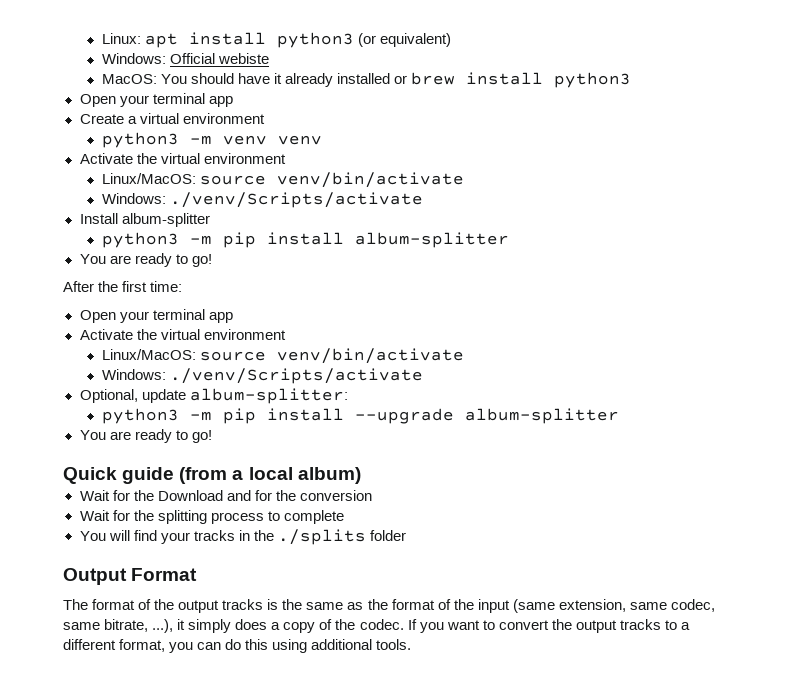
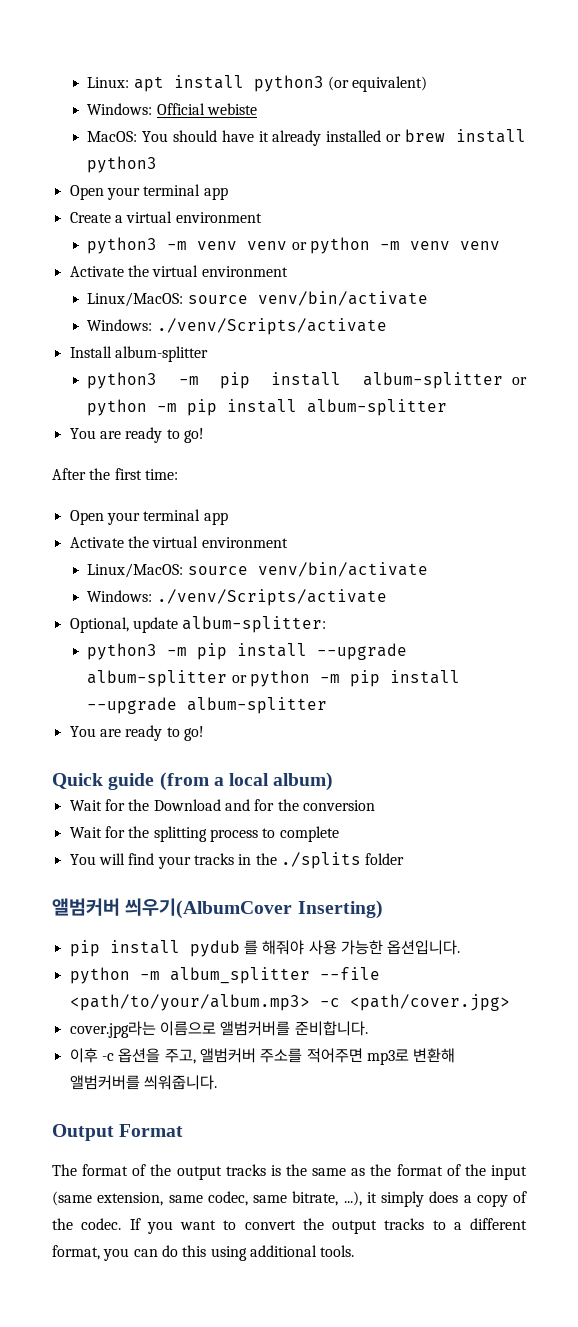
- python3 -m venv venv
+ python3 -m venv venv or python -m venv venv
- python3 -m pip install album-splitter
+ python3 -m pip install album-splitter or python -m pip install album-splitter
- python3 -m pip install --upgrade album-splitter
+ python3 -m pip install --upgrade album-splitter or python -m pip install --upgrade album-splitter
+ 앨범커버 씌우기(AlbumCover Inserting)
+ pip install pydub 를 해줘야 사용 가능한 옵션입니다.
+ python -m album_splitter --file <path/to/your/album.mp3> -c <path/cover.jpg>
+ cover.jpg라는 이름으로 앨범커버를 준비합니다.
+ 이후 -c 옵션을 주고, 앨범커버 주소를 적어주면 mp3로 변환해 앨범커버를 씌워줍니다.

